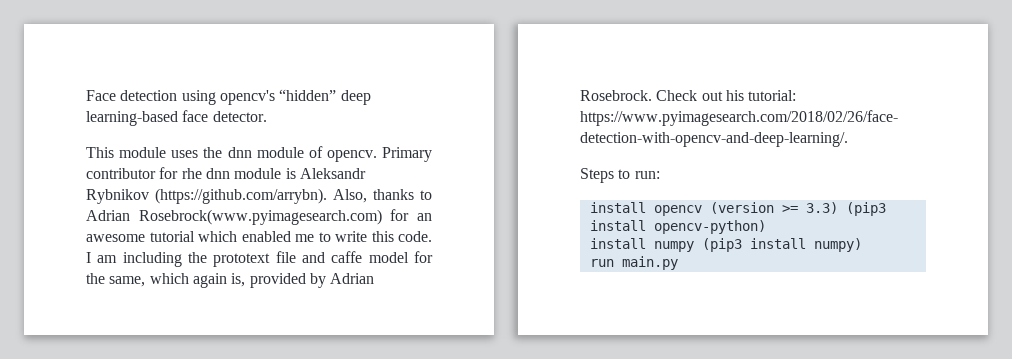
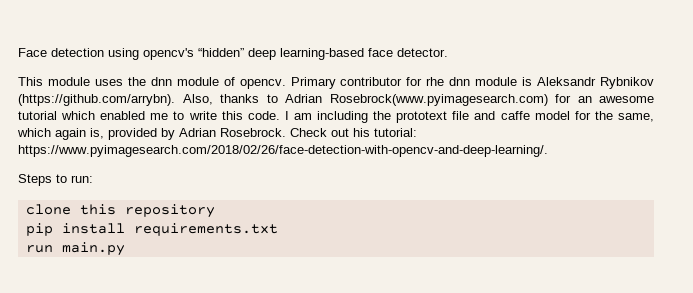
- install opencv (version >= 3.3) (pip3 install opencv-python)
- install numpy (pip3 install numpy)
+ clone this repository
+ pip install requirements.txt

